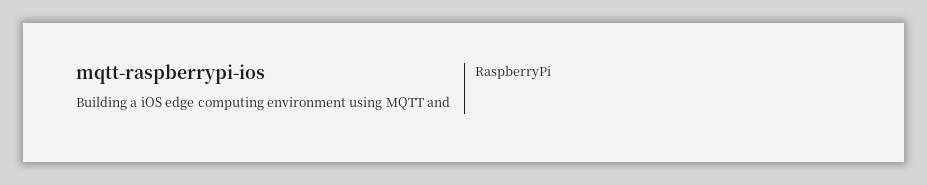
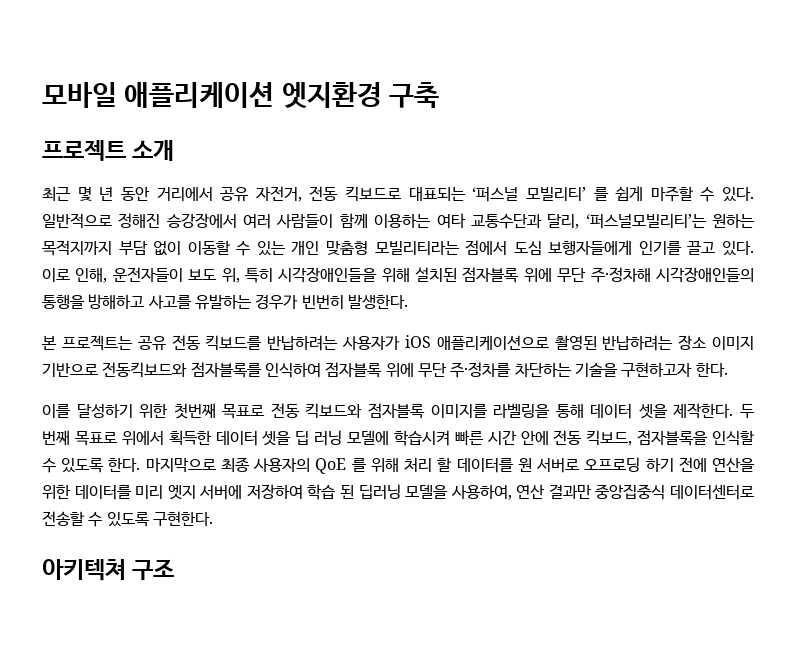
- mqtt-raspberrypi-ios
- Building a iOS edge computing environment using MQTT and RaspberryPi
+ 모바일 애플리케이션 엣지환경 구축
+ 프로젝트 소개
+ 최근 몇 년 동안 거리에서 공유 자전거, 전동 킥보드로 대표되는 ‘퍼스널 모빌리티’ 를 쉽게 마주할 수 있다. 일반적으로 정해진 승강장에서 여러 사람들이 함께 이용하는 여타 교통수단과 달리, ‘퍼스널모빌리티’는 원하는 목적지까지 부담 없이 이동할 수 있는 개인 맞춤형 모빌리티라는 점에서 도심 보행자들에게 인기를 끌고 있다. 이로 인해, 운전자들이 보도 위, 특히 시각장애인들을 위해 설치된 점자블록 위에 무단 주·정차해 시각장애인들의 통행을 방해하고 사고를 유발하는 경우가 빈번히 발생한다.
+ 본 프로젝트는 공유 전동 킥보드를 반납하려는 사용자가 iOS 애플리케이션으로 촬영된 반납하려는 장소 이미지 기반으로 전동킥보드와 점자블록를 인식하여 점자블록 위에 무단 주·정차를 차단하는 기술을 구현하고자 한다.
+ 이를 달성하기 위한 첫번째 목표로 전동 킥보드와 점자블록 이미지를 라벨링을 통해 데이터 셋을 제작한다. 두 번째 목표로 위에서 획득한 데이터 셋을 딥 러닝 모델에 학습시켜 빠른 시간 안에 전동 킥보드, 점자블록을 인식할 수 있도록 한다. 마지막으로 최종 사용자의 QoE 를 위해 처리 할 데이터를 원 서버로 오프로딩 하기 전에 연산을 위한 데이터를 미리 엣지 서버에 저장하여 학습 된 딥러닝 모델을 사용하여, 연산 결과만 중앙집중식 데이터센터로 전송할 수 있도록 구현한다.
+ 아키텍쳐 구조

